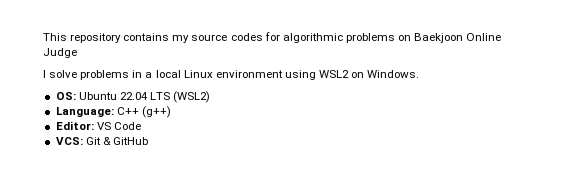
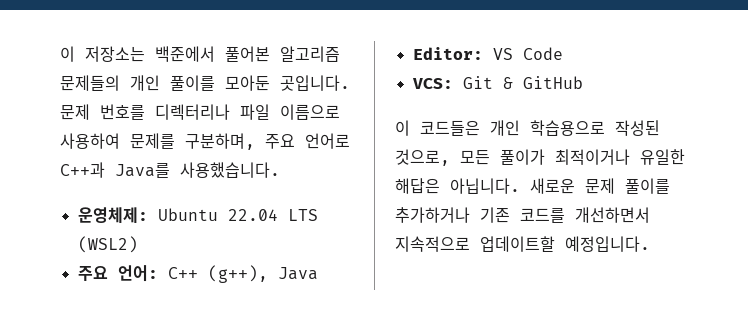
- This repository contains my source codes for algorithmic problems on Baekjoon Online Judge
- I solve problems in a local Linux environment using WSL2 on Windows.
- OS: Ubuntu 22.04 LTS (WSL2)
+ 이 저장소는 백준에서 풀어본 알고리즘 문제들의 개인 풀이를 모아둔 곳입니다. 문제 번호를 디렉터리나 파일 이름으로 사용하여 문제를 구분하며, 주요 언어로 C++과 Java를 사용했습니다.
+ 운영체제: Ubuntu 22.04 LTS (WSL2)
- Language: C++ (g++)
+ 주요 언어: C++ (g++), Java
+ 이 코드들은 개인 학습용으로 작성된 것으로, 모든 풀이가 최적이거나 유일한 해답은 아닙니다. 새로운 문제 풀이를 추가하거나 기존 코드를 개선하면서 지속적으로 업데이트할 예정입니다.

